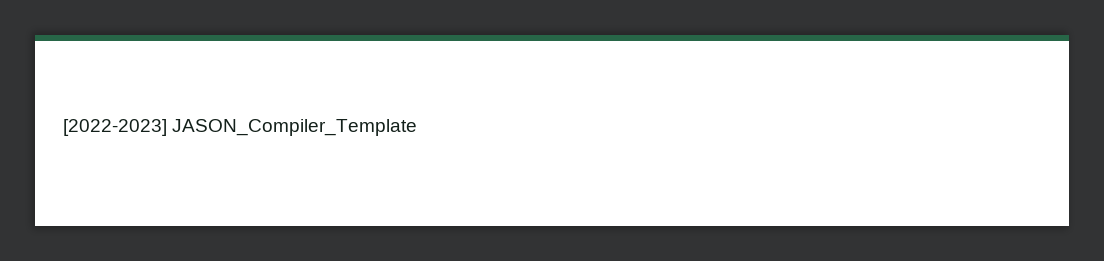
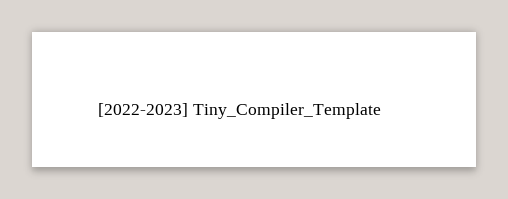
- [2022-2023] JASON_Compiler_Template
+ [2022-2023] Tiny_Compiler_Template

